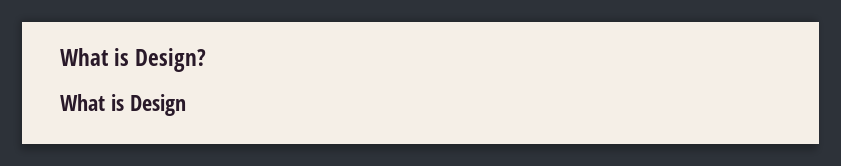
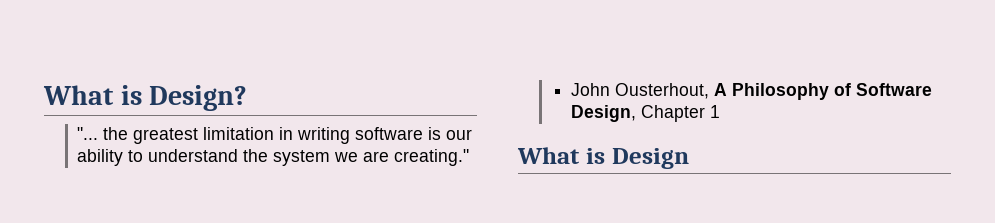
+ "... the greatest limitation in writing software is our ability to understand the system we are creating."
+ John Ousterhout, A Philosophy of Software Design, Chapter 1

